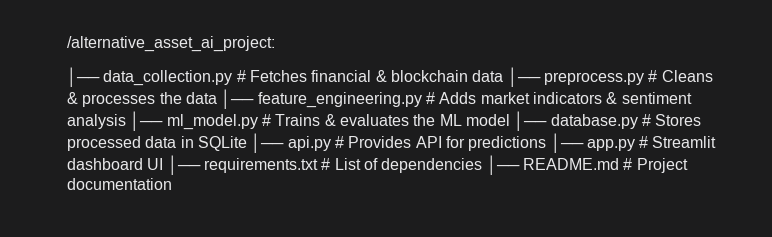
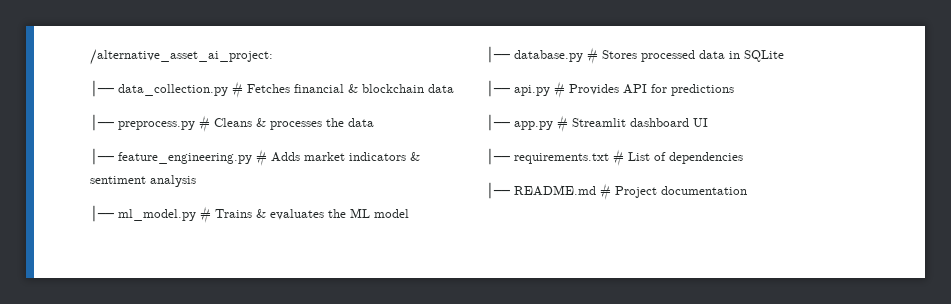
- │── data_collection.py # Fetches financial & blockchain data │── preprocess.py # Cleans & processes the data │── feature_engineering.py # Adds market indicators & sentiment analysis │── ml_model.py # Trains & evaluates the ML model │── database.py # Stores processed data in SQLite │── api.py # Provides API for predictions │── app.py # Streamlit dashboard UI │── requirements.txt # List of dependencies │── README.md # Project documentation
+ │── data_collection.py # Fetches financial & blockchain data
+ │── preprocess.py # Cleans & processes the data
+ │── feature_engineering.py # Adds market indicators & sentiment analysis
+ │── ml_model.py # Trains & evaluates the ML model
+ │── database.py # Stores processed data in SQLite
+ │── api.py # Provides API for predictions
+ │── app.py # Streamlit dashboard UI
+ │── requirements.txt # List of dependencies
+ │── README.md # Project documentation

